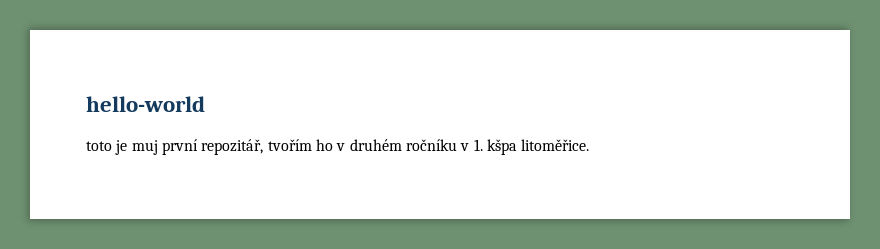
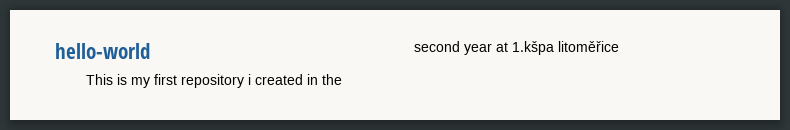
- toto je muj první repozitář, tvořím ho v druhém ročníku v 1. kšpa litoměřice.
+ This is my first repository i created in the second year at 1.kšpa litoměřice

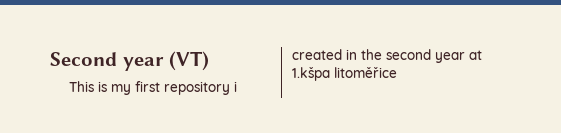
- hello-world
+ Second year (VT)

